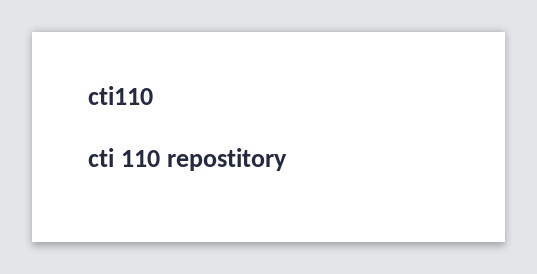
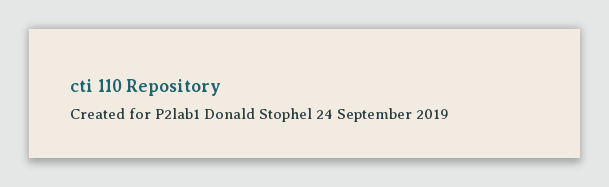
- cti110
- cti 110 repostitory
+ cti 110 Repository
+ Created for P2lab1 Donald Stophel 24 September 2019

